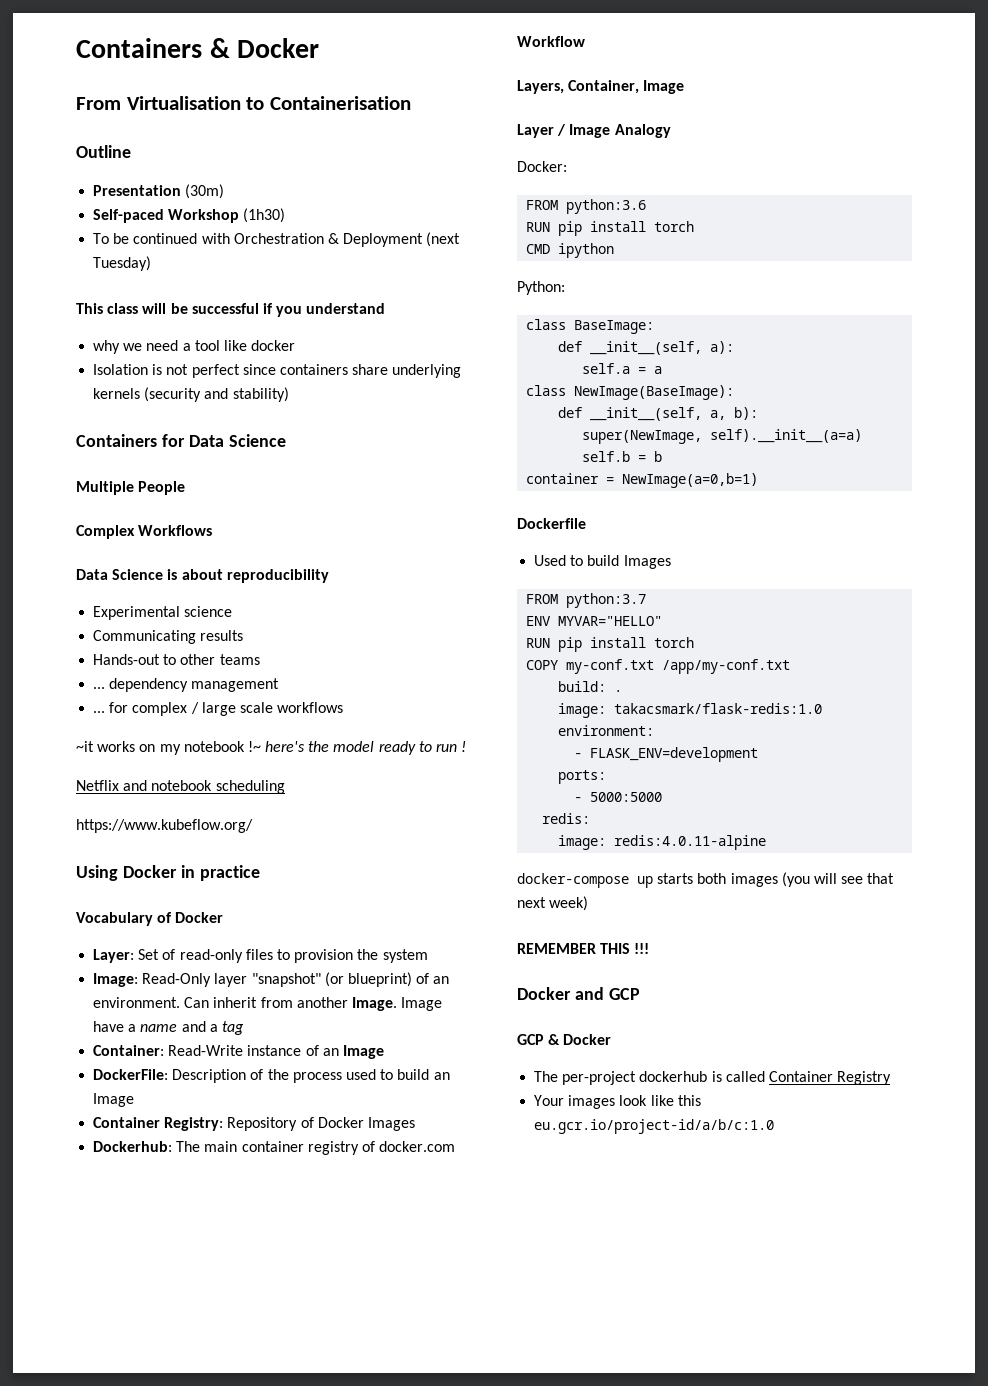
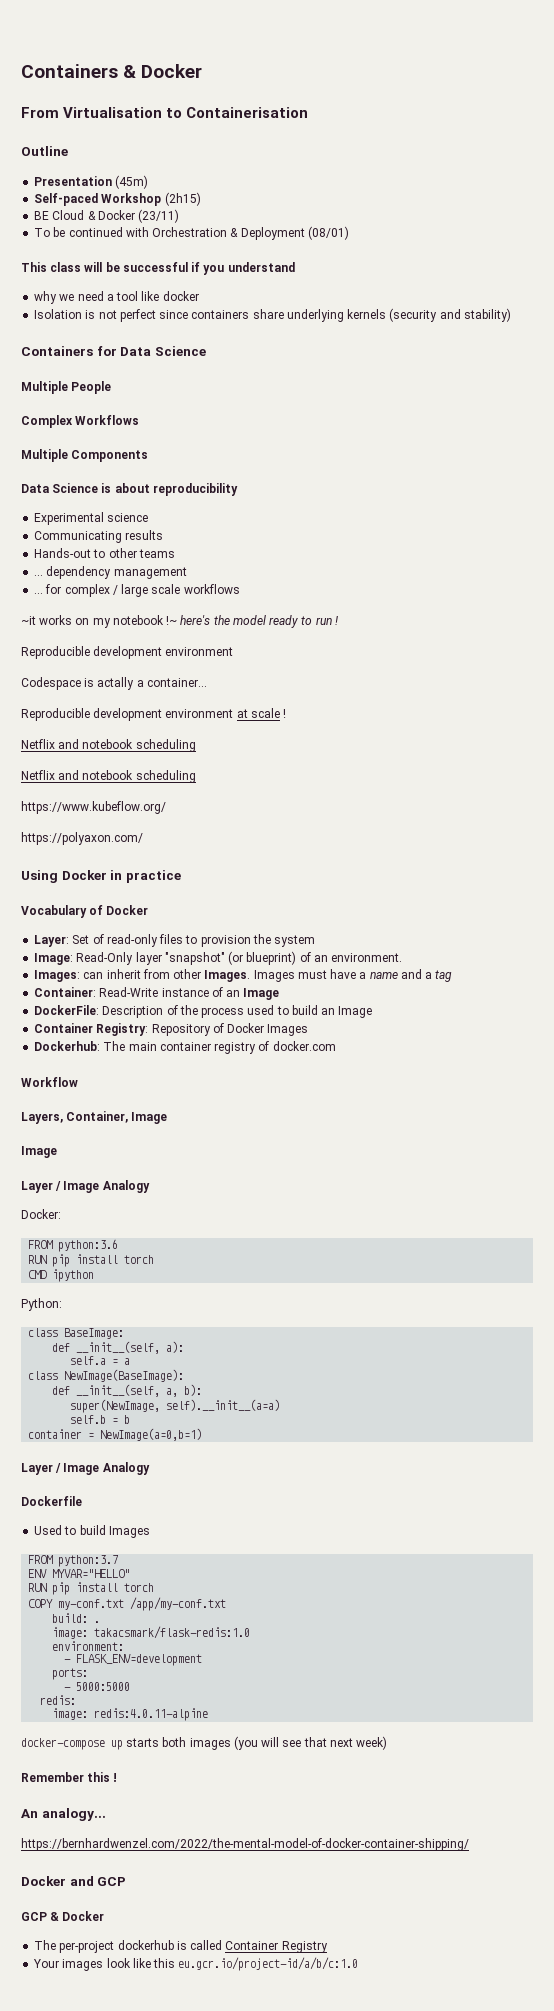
- Presentation (30m)
+ Presentation (45m)
- Self-paced Workshop (1h30)
+ Self-paced Workshop (2h15)
+ BE Cloud & Docker (23/11)
- To be continued with Orchestration & Deployment (next Tuesday)
+ To be continued with Orchestration & Deployment (08/01)
+ Multiple Components
  ~it works on my notebook !~ here's the model ready to run !
+ Reproducible development environment
+ Codespace is actally a container...
+ Reproducible development environment at scale !
+ Netflix and notebook scheduling
+ https://polyaxon.com/
- Image: Read-Only layer "snapshot" (or blueprint) of an environment. Can inherit from another Image. Image have a name and a tag
+ Image: Read-Only layer "snapshot" (or blueprint) of an environment.
+ Images: can inherit from other Images. Images must have a name and a tag
  Layers, Container, Image
+ Image
  container = NewImage(a=0,b=1)
+ Layer / Image Analogy
- REMEMBER THIS !!!
+ Remember this !
+ An analogy...
+ https://bernhardwenzel.com/2022/the-mental-model-of-docker-container-shipping/

